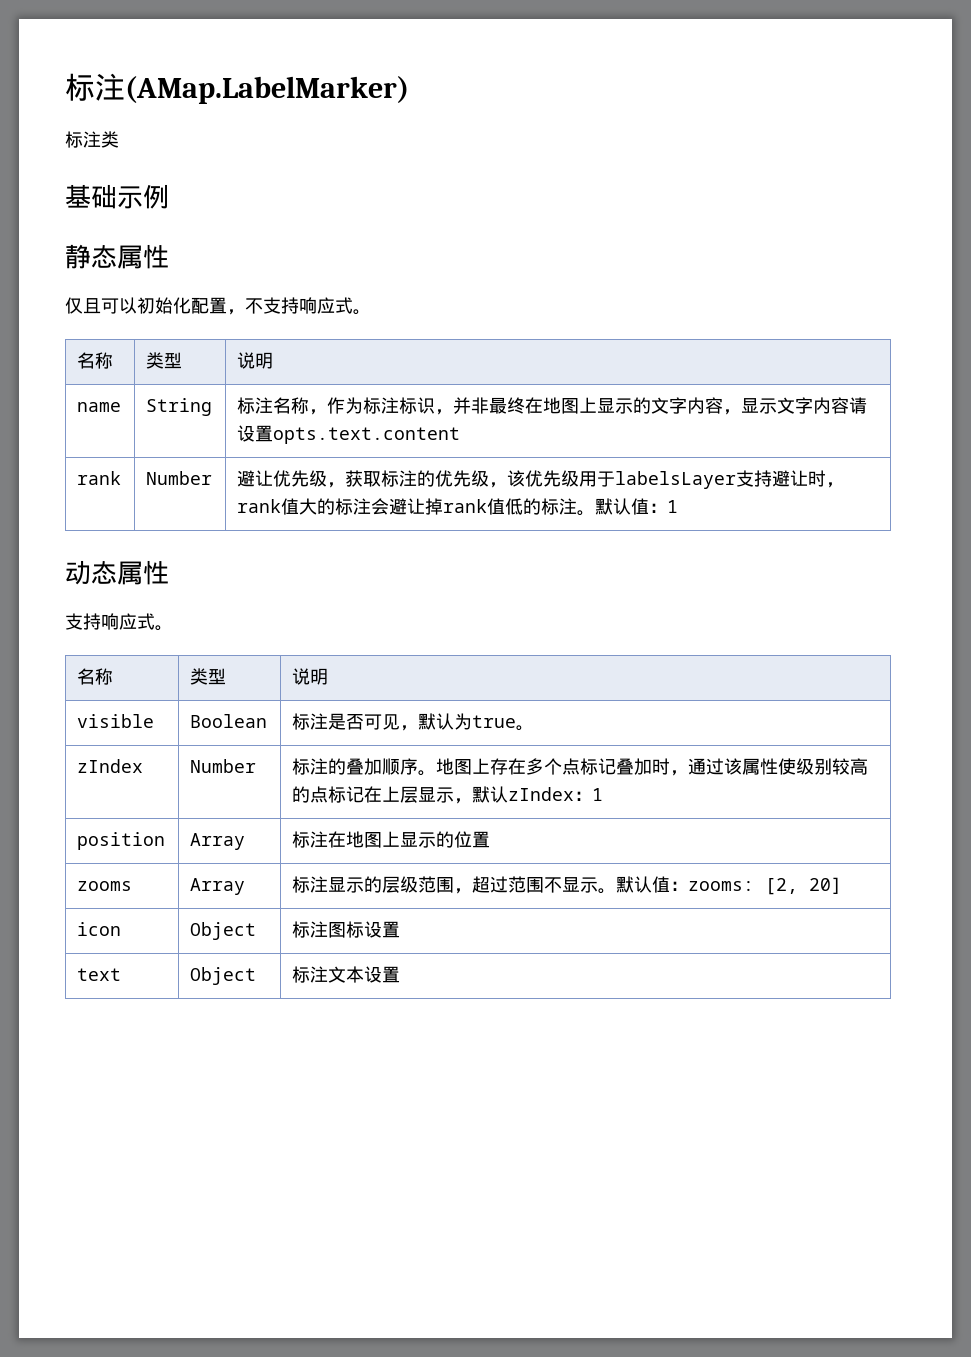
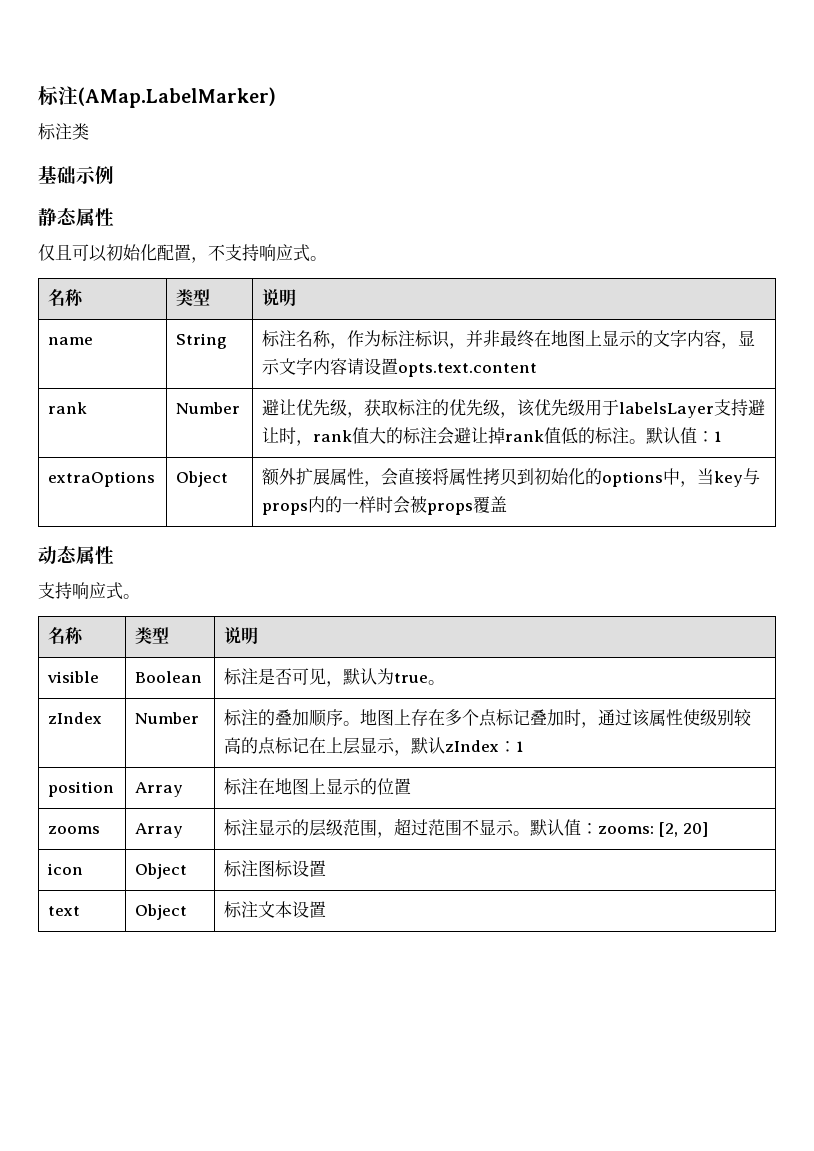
+ extraOptions | Object | 额外扩展属性，会直接将属性拷贝到初始化的options中，当key与props内的一样时会被props覆盖

